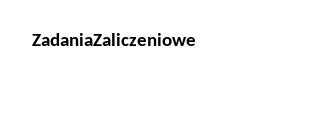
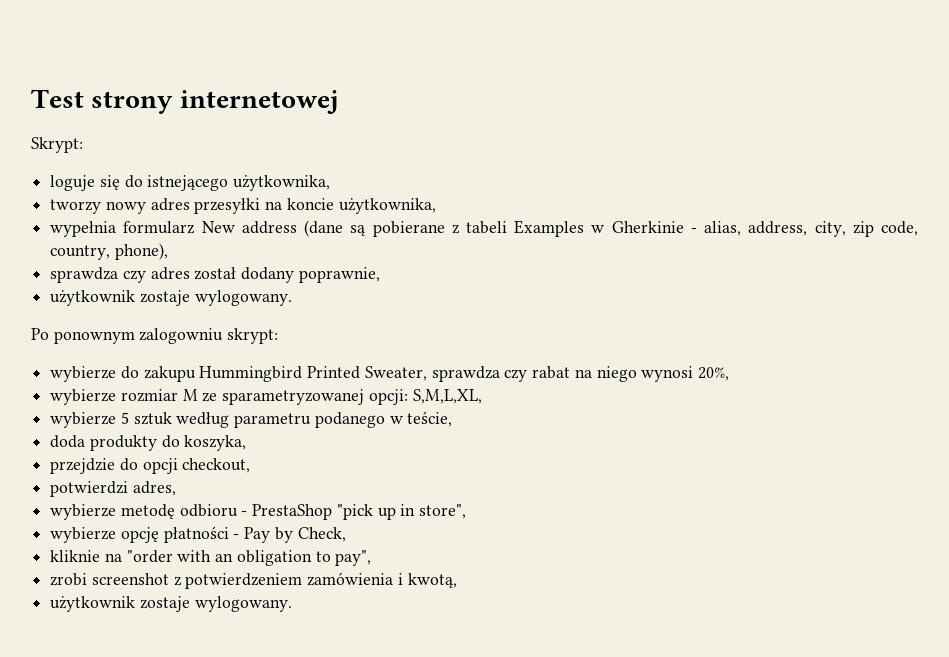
- ZadaniaZaliczeniowe
+ Test strony internetowej
+ Skrypt:
+ loguje się do istnejącego użytkownika,
+ tworzy nowy adres przesyłki na koncie użytkownika,
+ wypełnia formularz New address (dane są pobierane z tabeli Examples w Gherkinie - alias, address, city, zip code, country, phone),
+ sprawdza czy adres został dodany poprawnie,
+ użytkownik zostaje wylogowany.
+ Po ponownym zalogowniu skrypt:
+ wybierze do zakupu Hummingbird Printed Sweater, sprawdza czy rabat na niego wynosi 20%,
+ wybierze rozmiar M ze sparametryzowanej opcji: S,M,L,XL,
+ wybierze 5 sztuk według parametru podanego w teście,
+ doda produkty do koszyka,
+ przejdzie do opcji checkout,
+ potwierdzi adres,
+ wybierze metodę odbioru - PrestaShop "pick up in store",
+ wybierze opcję płatności - Pay by Check,
+ kliknie na "order with an obligation to pay",
+ zrobi screenshot z potwierdzeniem zamówienia i kwotą,
+ użytkownik zostaje wylogowany.

